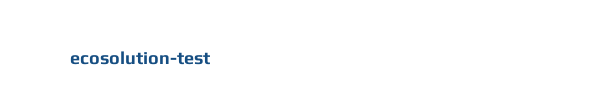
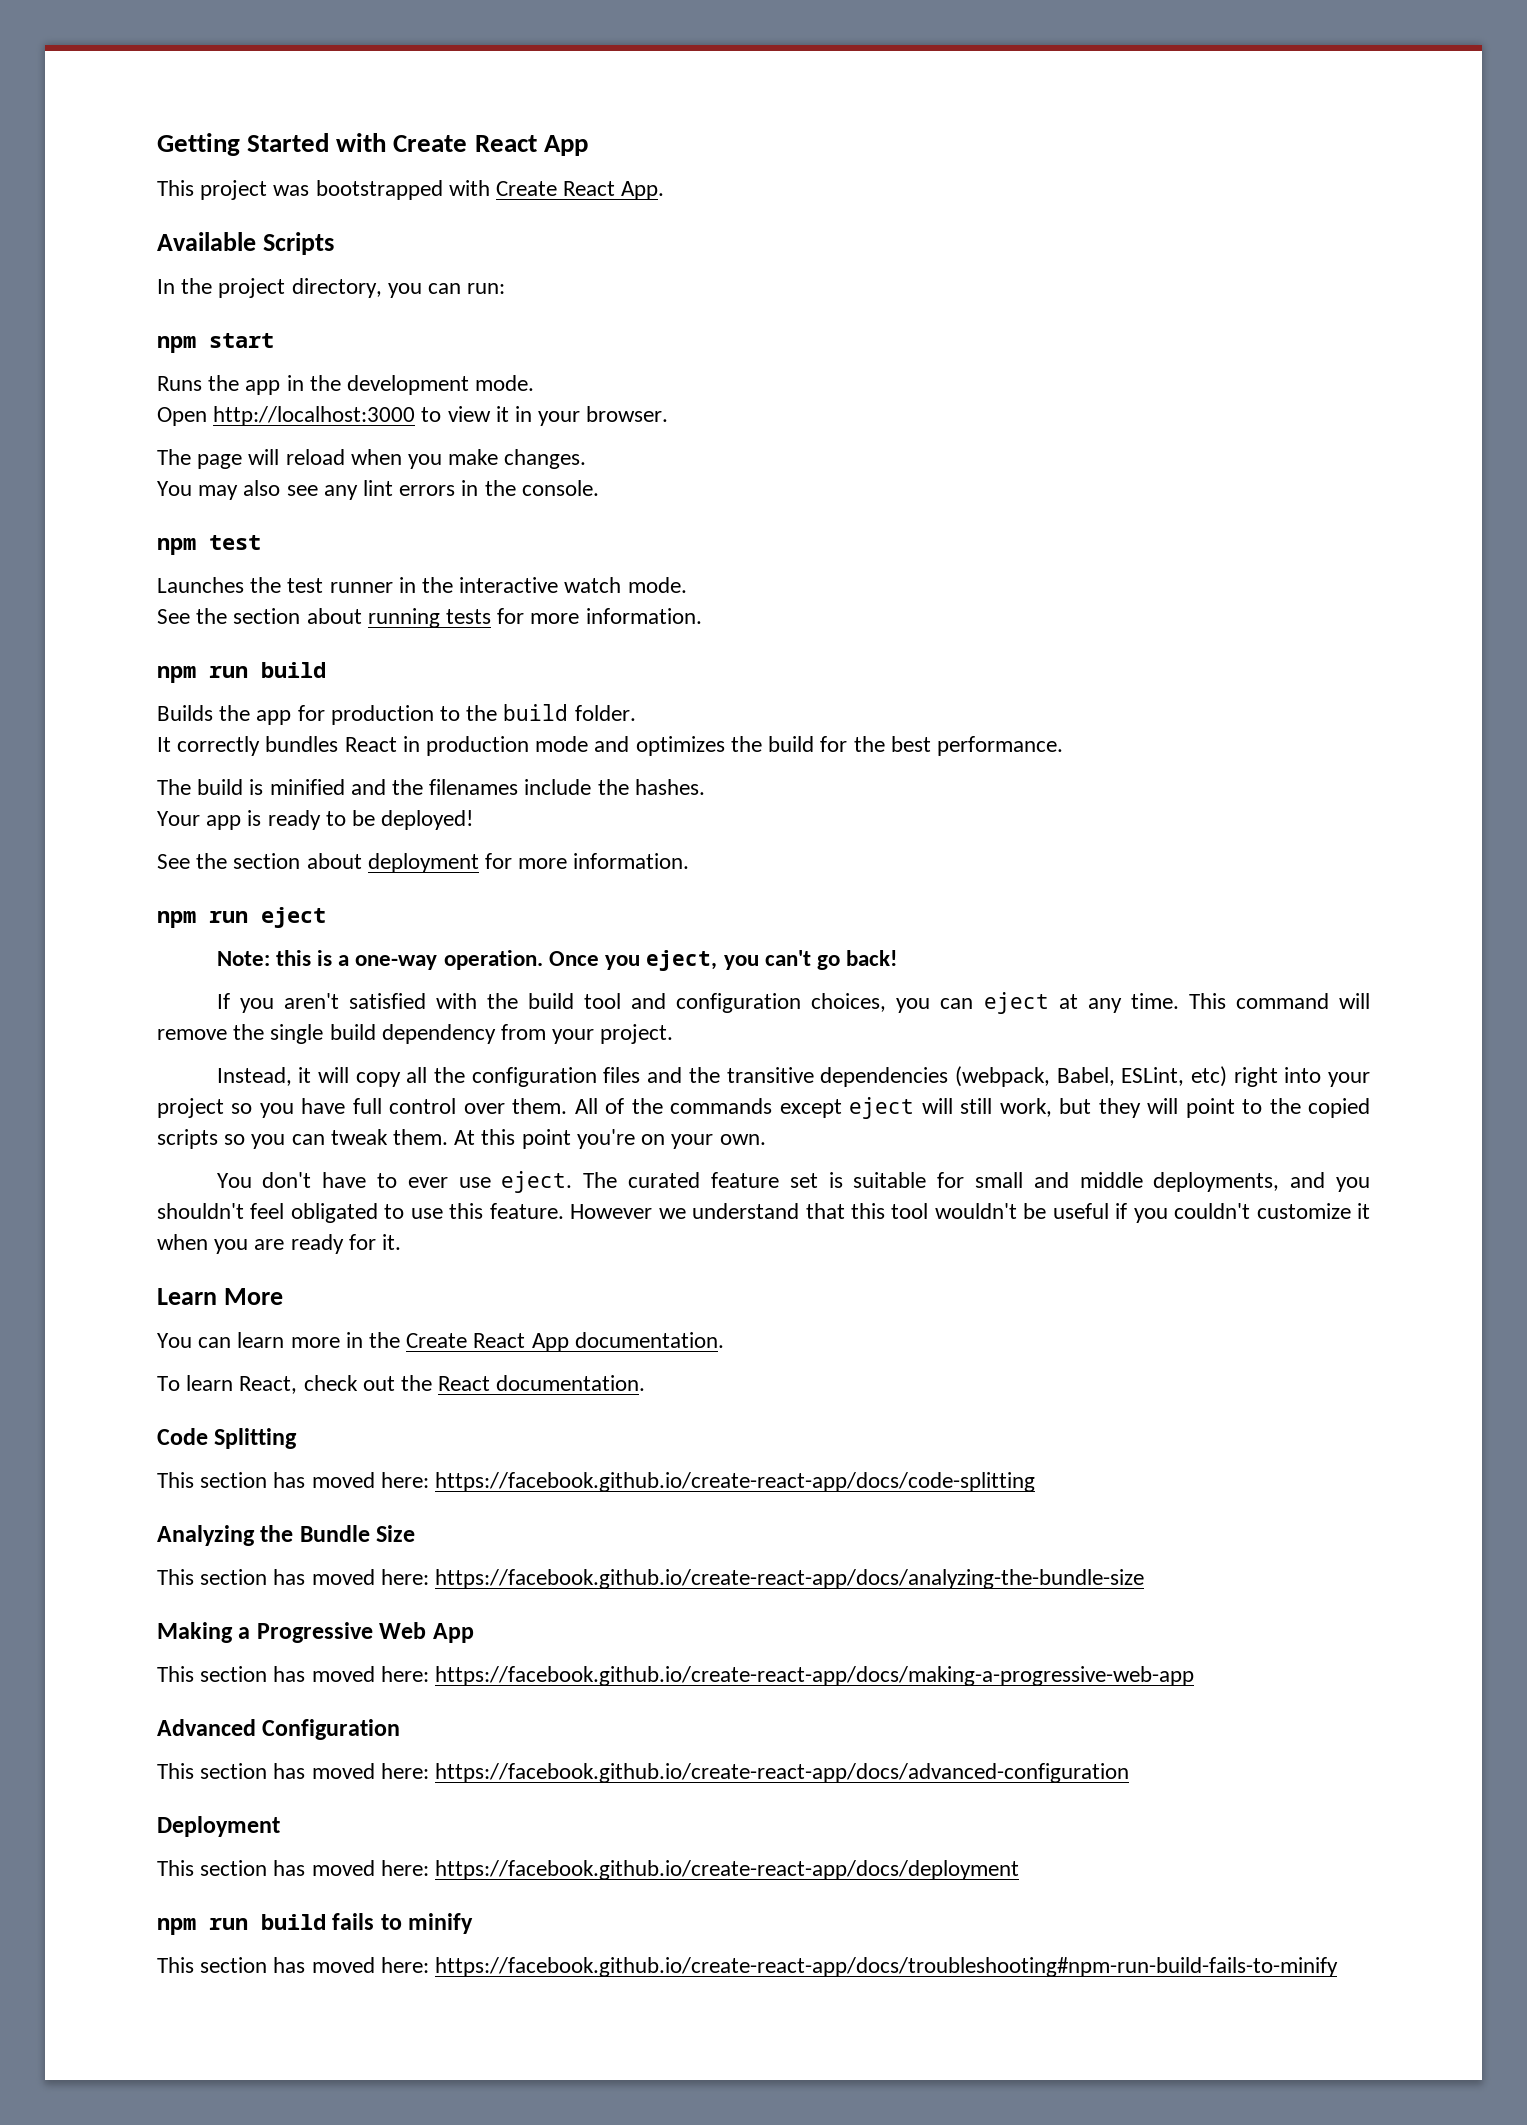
- ecosolution-test
+ Getting Started with Create React App
+ This project was bootstrapped with Create React App.
+ Available Scripts
+ In the project directory, you can run:
+ npm start
+ Runs the app in the development mode.
+ Open http://localhost:3000 to view it in your browser.
+ The page will reload when you make changes.
+ You may also see any lint errors in the console.
+ npm test
+ Launches the test runner in the interactive watch mode.
+ See the section about running tests for more information.
+ npm run build
+ Builds the app for production to the build folder.
+ It correctly bundles React in production mode and optimizes the build for the best performance.
+ The build is minified and the filenames include the hashes.
+ Your app is ready to be deployed!
+ See the section about deployment for more information.
+ npm run eject
+ Note: this is a one-way operation. Once you eject, you can't go back!
+ If you aren't satisfied with the build tool and configuration choices, you can eject at any time. This command will remove the single build dependency from your project.
+ Instead, it will copy all the configuration files and the transitive dependencies (webpack, Babel, ESLint, etc) right into your project so you have full control over them. All of the commands except eject will still work, but they will point to the copied scripts so you can tweak them. At this point you're on your own.
+ You don't have to ever use eject. The curated feature set is suitable for small and middle deployments, and you shouldn't feel obligated to use this feature. However we understand that this tool wouldn't be useful if you couldn't customize it when you are ready for it.
+ Learn More
+ You can learn more in the Create React App documentation.
+ To learn React, check out the React documentation.
+ Code Splitting
+ This section has moved here: https://facebook.github.io/create-react-app/docs/code-splitting
+ Analyzing the Bundle Size
+ This section has moved here: https://facebook.github.io/create-react-app/docs/analyzing-the-bundle-size
+ Making a Progressive Web App
+ This section has moved here: https://facebook.github.io/create-react-app/docs/making-a-progressive-web-app
+ Advanced Configuration
+ This section has moved here: https://facebook.github.io/create-react-app/docs/advanced-configuration
+ Deployment
+ This section has moved here: https://facebook.github.io/create-react-app/docs/deployment
+ npm run build fails to minify
+ This section has moved here: https://facebook.github.io/create-react-app/docs/troubleshooting#npm-run-build-fails-to-minify

